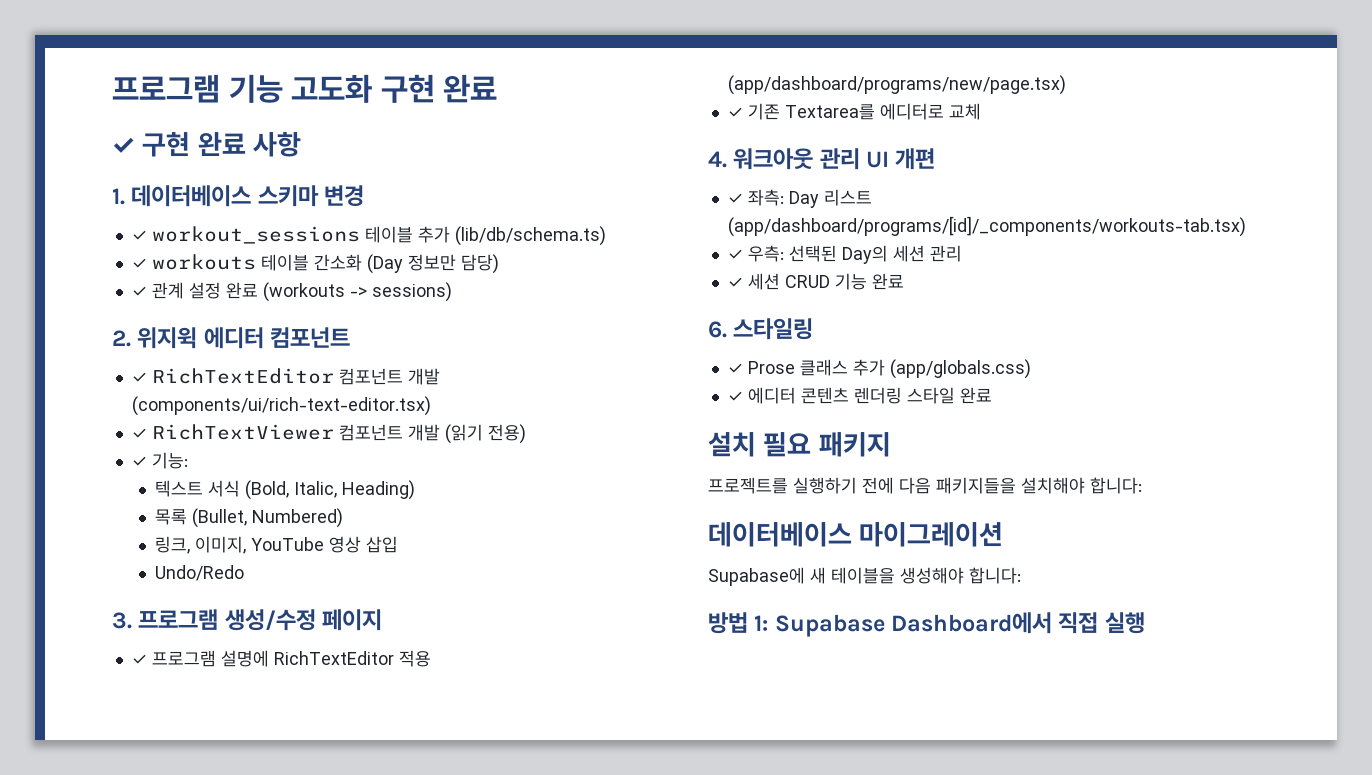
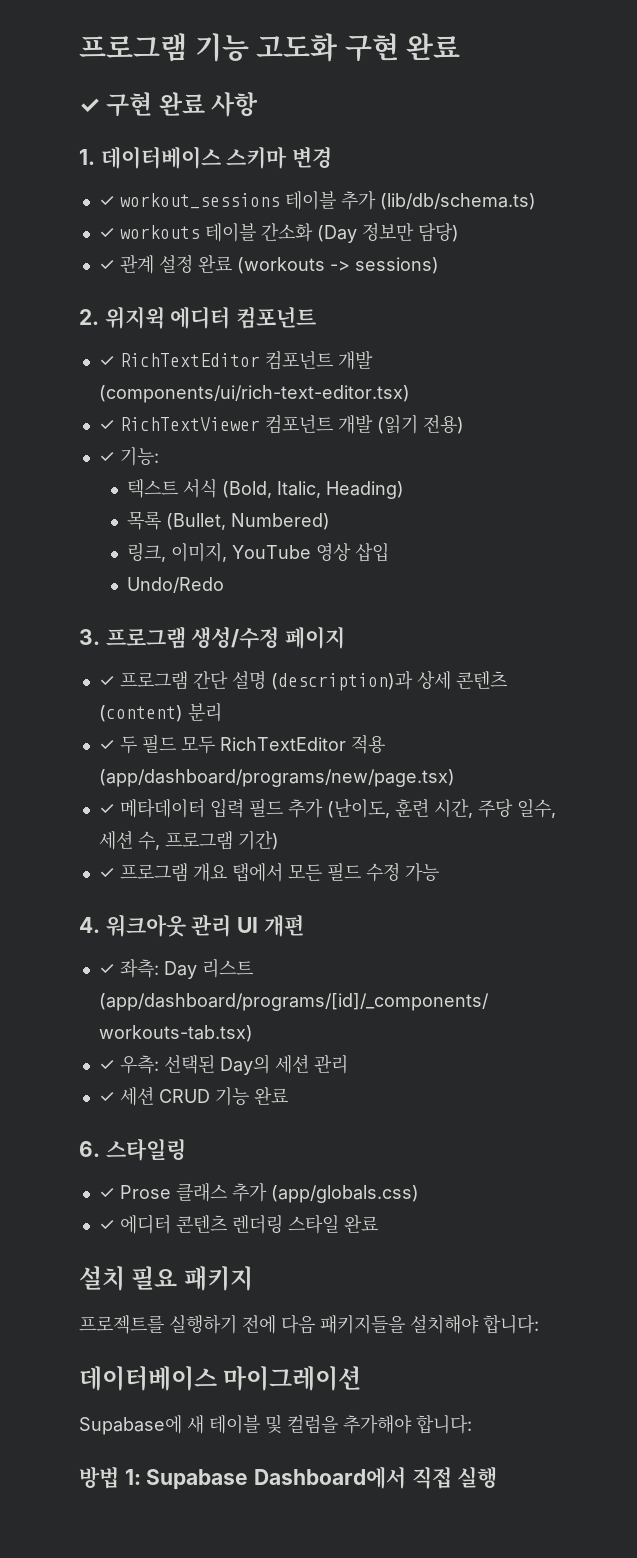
- ✓ 프로그램 설명에 RichTextEditor 적용 (app/dashboard/programs/new/page.tsx)
- ✓ 기존 Textarea를 에디터로 교체
+ ✓ 프로그램 간단 설명 (description)과 상세 콘텐츠 (content) 분리
+ ✓ 두 필드 모두 RichTextEditor 적용 (app/dashboard/programs/new/page.tsx)
+ ✓ 메타데이터 입력 필드 추가 (난이도, 훈련 시간, 주당 일수, 세션 수, 프로그램 기간)
+ ✓ 프로그램 개요 탭에서 모든 필드 수정 가능
- Supabase에 새 테이블을 생성해야 합니다:
+ Supabase에 새 테이블 및 컬럼을 추가해야 합니다:

